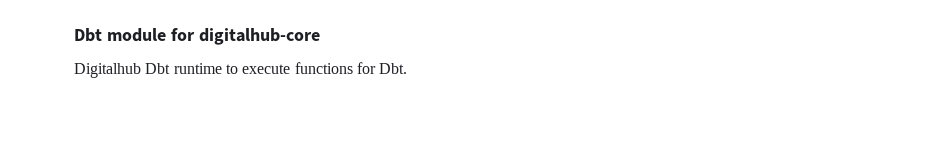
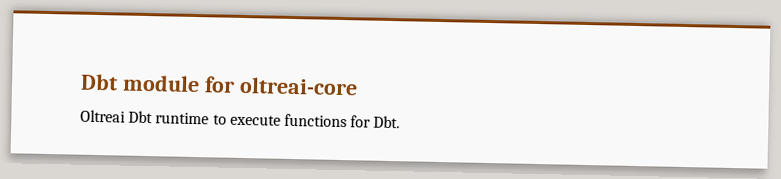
- Dbt module for digitalhub-core
- Digitalhub Dbt runtime to execute functions for Dbt.
+ Dbt module for oltreai-core
+ Oltreai Dbt runtime to execute functions for Dbt.

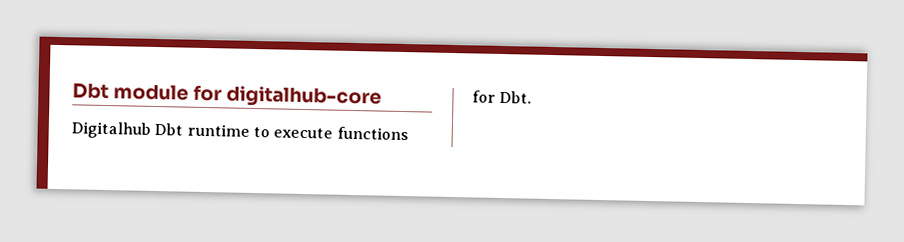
- Dbt module for oltreai-core
- Oltreai Dbt runtime to execute functions for Dbt.
+ Dbt module for digitalhub-core
+ Digitalhub Dbt runtime to execute functions for Dbt.

